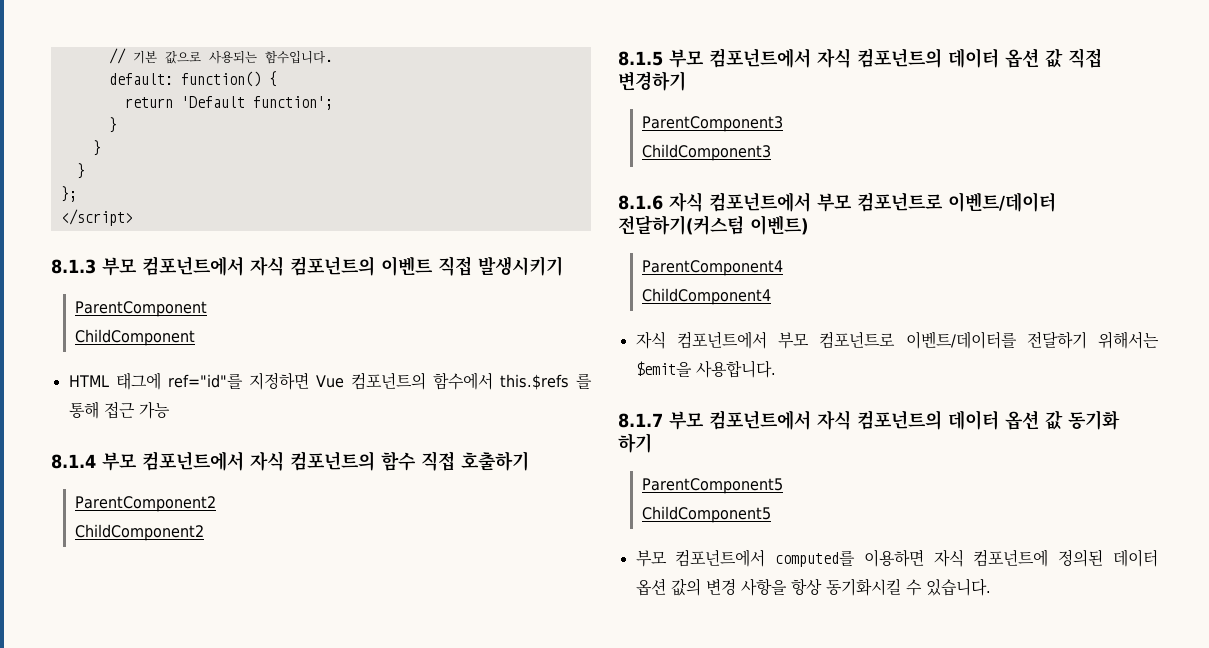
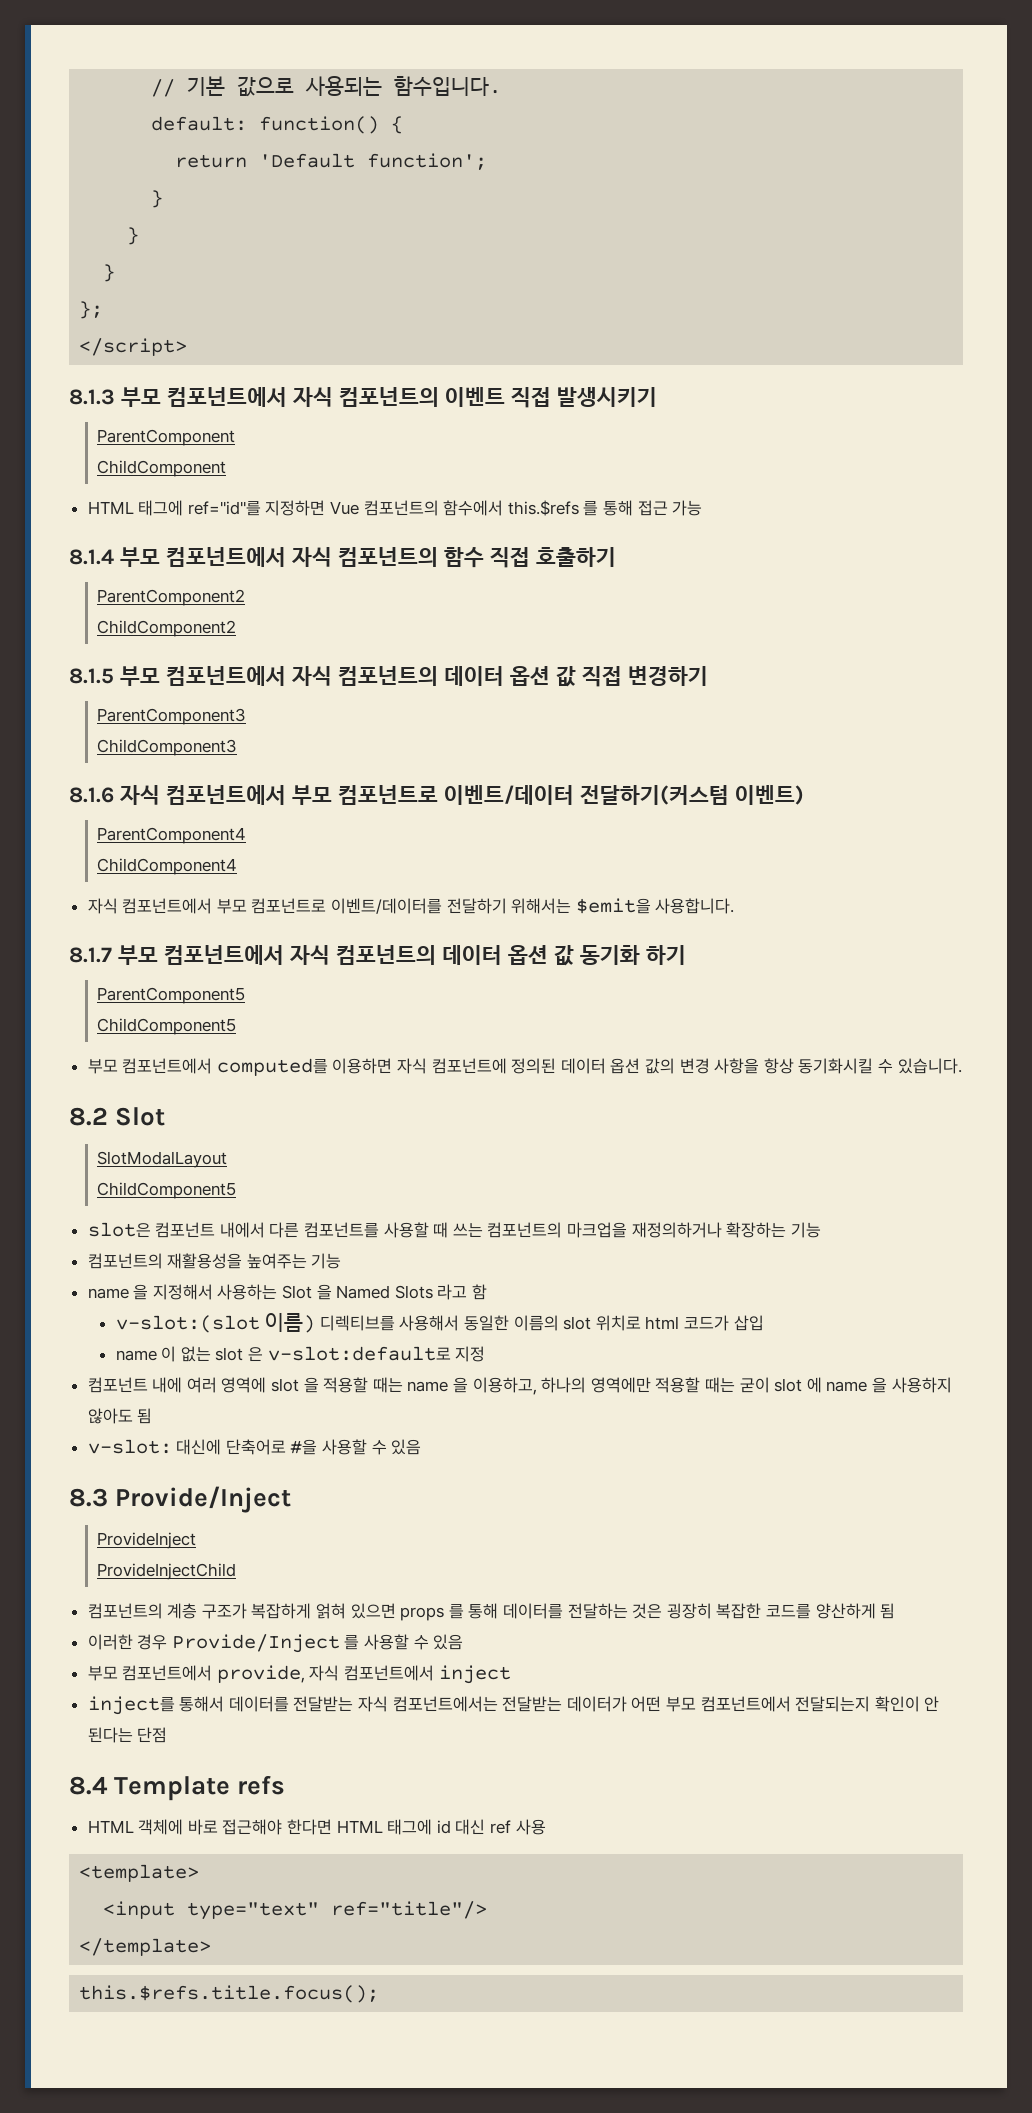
+ 8.2 Slot
+ SlotModalLayout
+ ChildComponent5
+ slot은 컴포넌트 내에서 다른 컴포넌트를 사용할 때 쓰는 컴포넌트의 마크업을 재정의하거나 확장하는 기능
+ 컴포넌트의 재활용성을 높여주는 기능
+ name 을 지정해서 사용하는 Slot 을 Named Slots 라고 함
+ v-slot:(slot 이름) 디렉티브를 사용해서 동일한 이름의 slot 위치로 html 코드가 삽입
+ name 이 없는 slot 은 v-slot:default로 지정
+ 컴포넌트 내에 여러 영역에 slot 을 적용할 때는 name 을 이용하고, 하나의 영역에만 적용할 때는 굳이 slot 에 name 을 사용하지 않아도 됨
+ v-slot: 대신에 단축어로 #을 사용할 수 있음
+ 8.3 Provide/Inject
+ ProvideInject
+ ProvideInjectChild
+ 컴포넌트의 계층 구조가 복잡하게 얽혀 있으면 props 를 통해 데이터를 전달하는 것은 굉장히 복잡한 코드를 양산하게 됨
+ 이러한 경우 Provide/Inject 를 사용할 수 있음
+ 부모 컴포넌트에서 provide, 자식 컴포넌트에서 inject
+ inject를 통해서 데이터를 전달받는 자식 컴포넌트에서는 전달받는 데이터가 어떤 부모 컴포넌트에서 전달되는지 확인이 안 된다는 단점
+ 8.4 Template refs
+ HTML 객체에 바로 접근해야 한다면 HTML 태그에 id 대신 ref 사용
+ <template>
+ <input type="text" ref="title"/>
+ </template>
+ this.$refs.title.focus();

